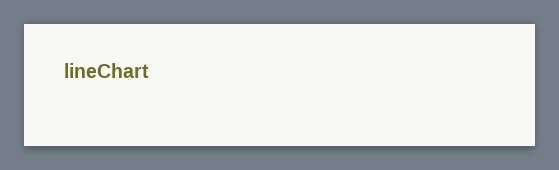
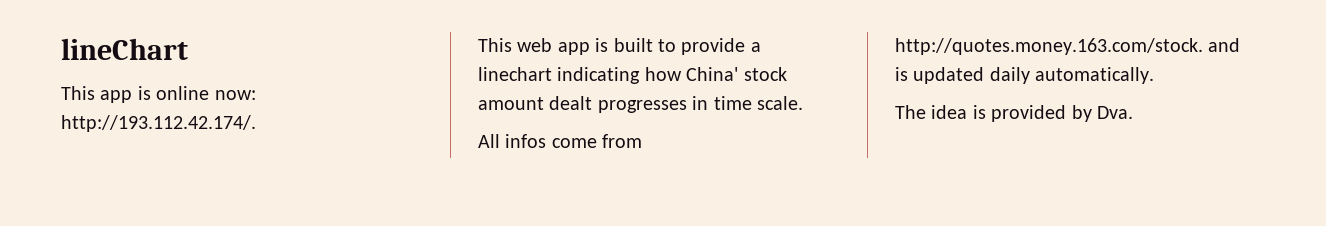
+ This app is online now: http://193.112.42.174/.
+ This web app is built to provide a linechart indicating how China' stock amount dealt progresses in time scale.
+ All infos come from http://quotes.money.163.com/stock. and is updated daily automatically.
+ The idea is provided by Dva.

